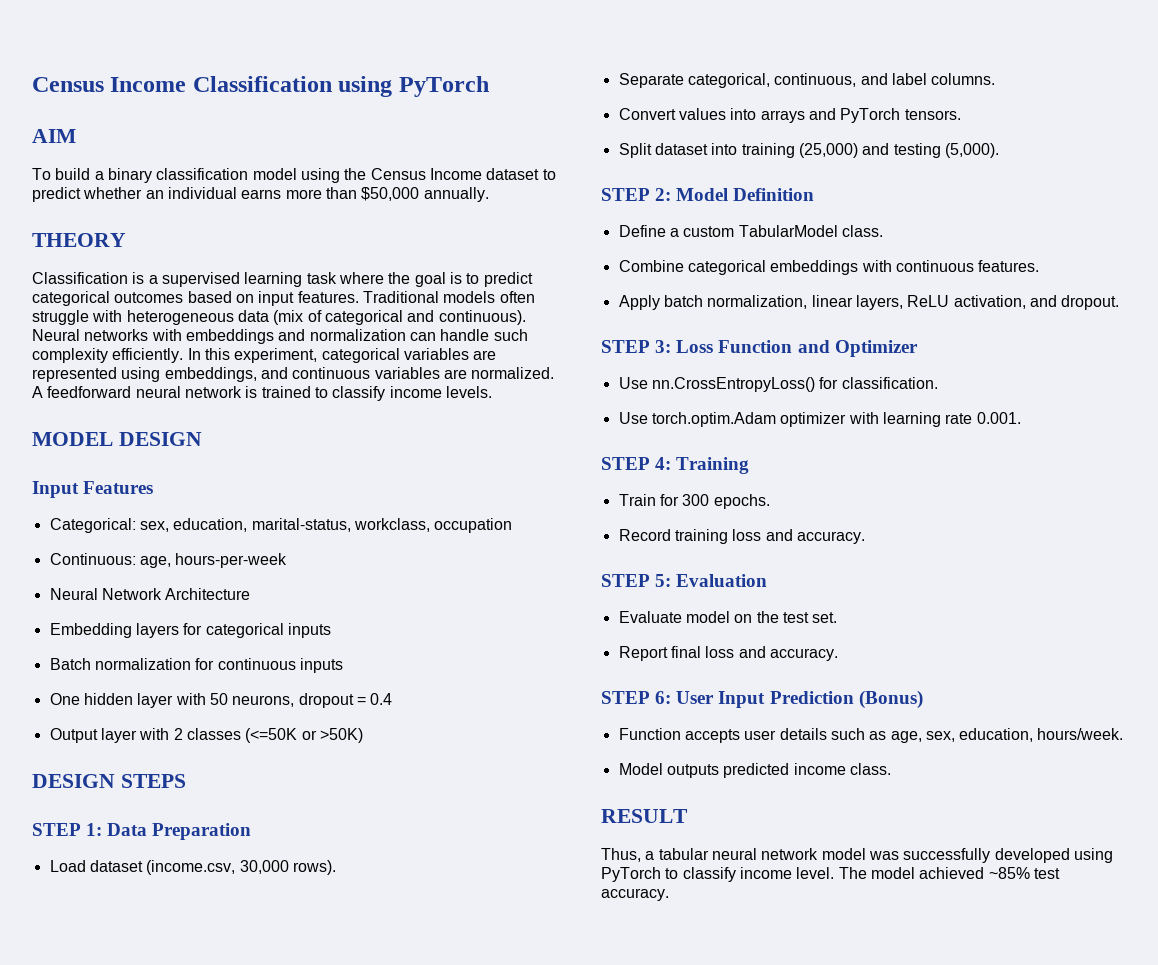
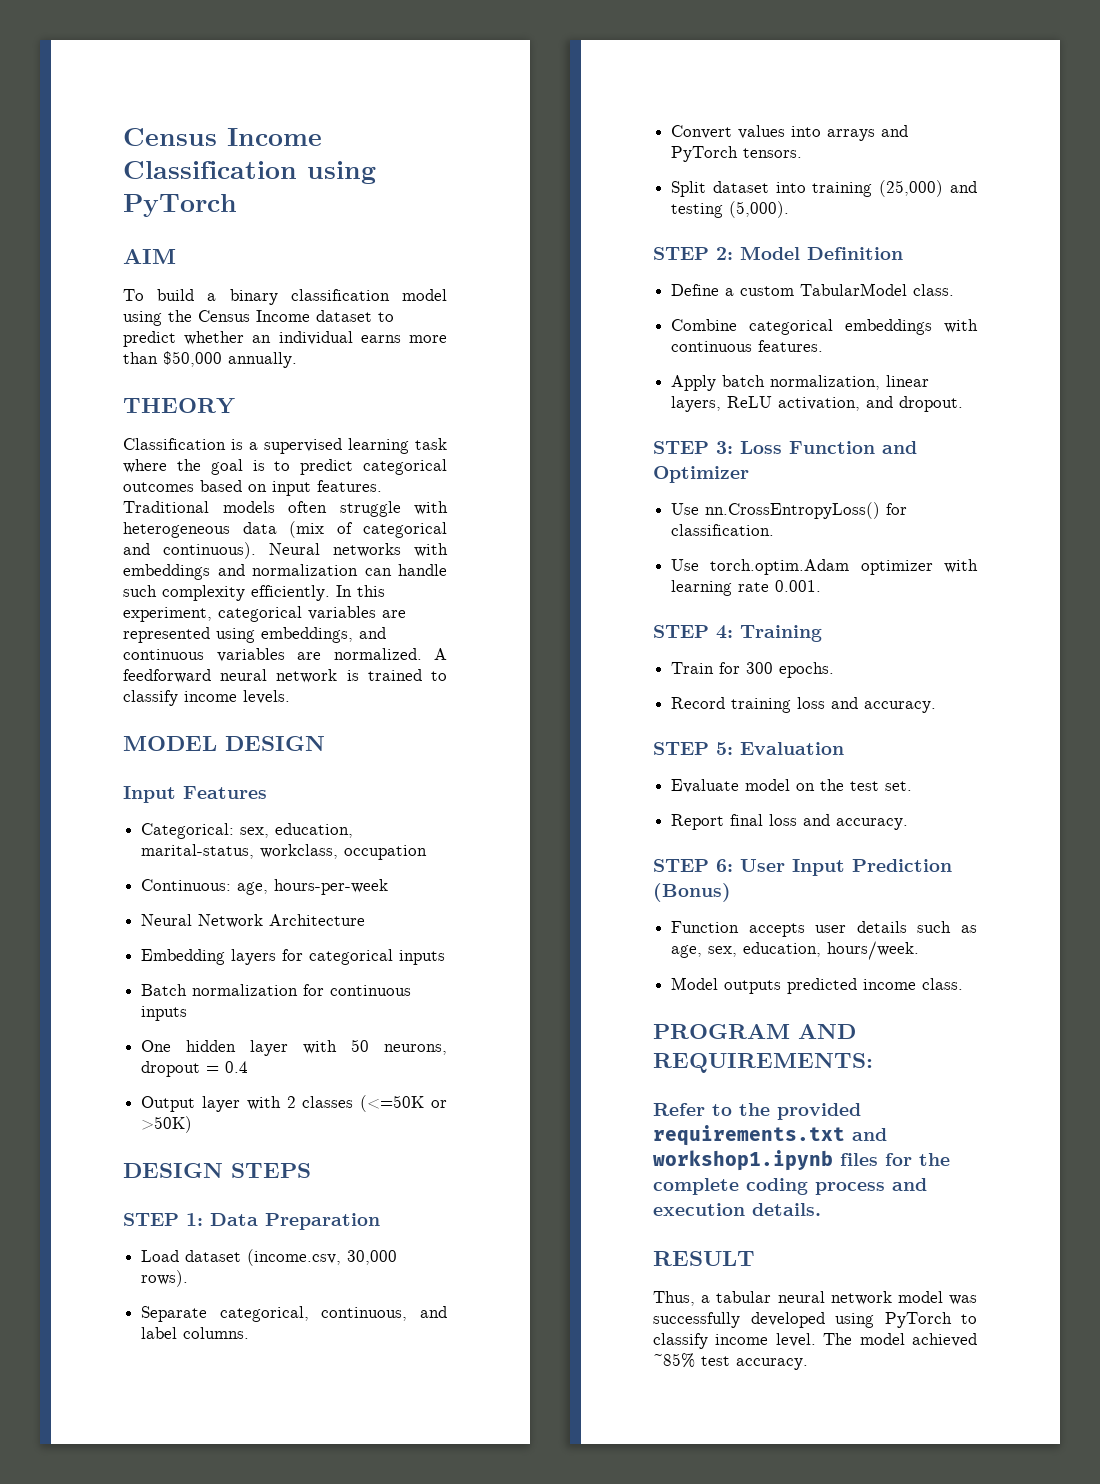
+ PROGRAM AND REQUIREMENTS:
+ Refer to the provided requirements.txt and workshop1.ipynb files for the complete coding process and execution details.

